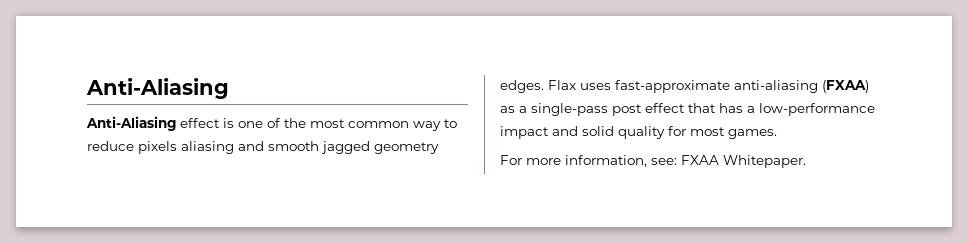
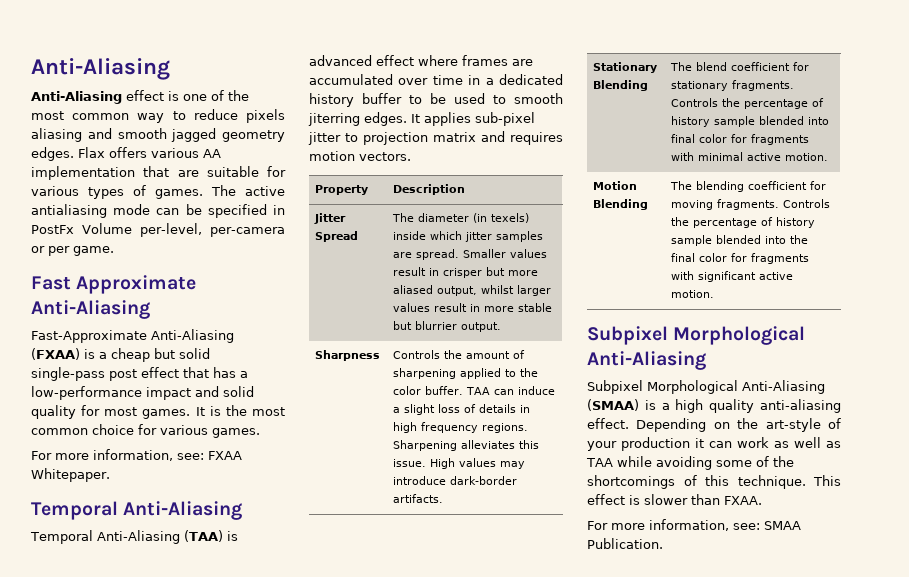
- Flax uses fast-approximate anti-aliasing (FXAA) as a single-pass post effect that has a low-performance impact and solid quality for most games.
+ Flax offers various AA implementation that are suitable for various types of games. The active antialiasing mode can be specified in PostFx Volume per-level, per-camera or per game.
+ Fast Approximate Anti-Aliasing
+ Fast-Approximate Anti-Aliasing (FXAA) is a cheap but solid single-pass post effect that has a low-performance impact and solid quality for most games. It is the most common choice for various games.
  For more information, see: FXAA Whitepaper.
+ Temporal Anti-Aliasing
+ Temporal Anti-Aliasing (TAA) is advanced effect where frames are accumulated over time in a dedicated history buffer to be used to smooth jiterring edges. It applies sub-pixel jitter to projection matrix and requires motion vectors.
+ Property | Description
+ Jitter Spread | The diameter (in texels) inside which jitter samples are spread. Smaller values result in crisper but more aliased output, whilst larger values result in more stable but blurrier output.
+ Sharpness | Controls the amount of sharpening applied to the color buffer. TAA can induce a slight loss of details in high frequency regions. Sharpening alleviates this issue. High values may introduce dark-border artifacts.
+ Stationary Blending | The blend coefficient for stationary fragments. Controls the percentage of history sample blended into final color for fragments with minimal active motion.
+ Motion Blending | The blending coefficient for moving fragments. Controls the percentage of history sample blended into the final color for fragments with significant active motion.
+ Subpixel Morphological Anti-Aliasing
+ Subpixel Morphological Anti-Aliasing (SMAA) is a high quality anti-aliasing effect. Depending on the art-style of your production it can work as well as TAA while avoiding some of the shortcomings of this technique. This effect is slower than FXAA.
+ For more information, see: SMAA Publication.

